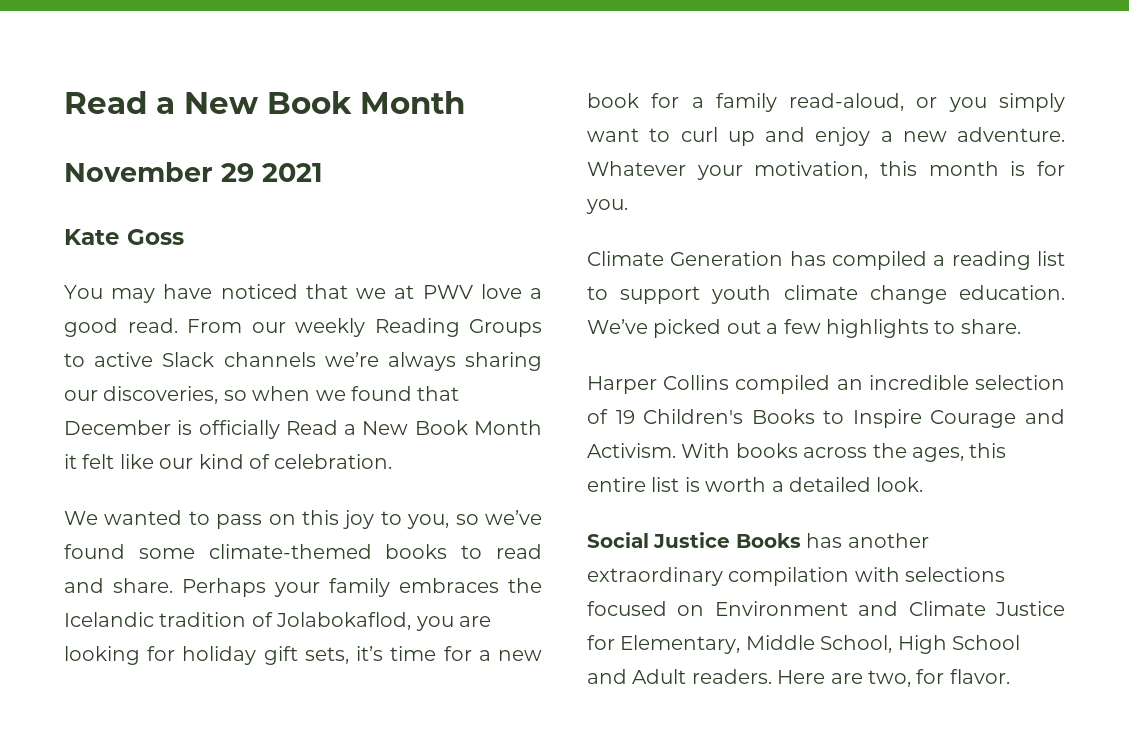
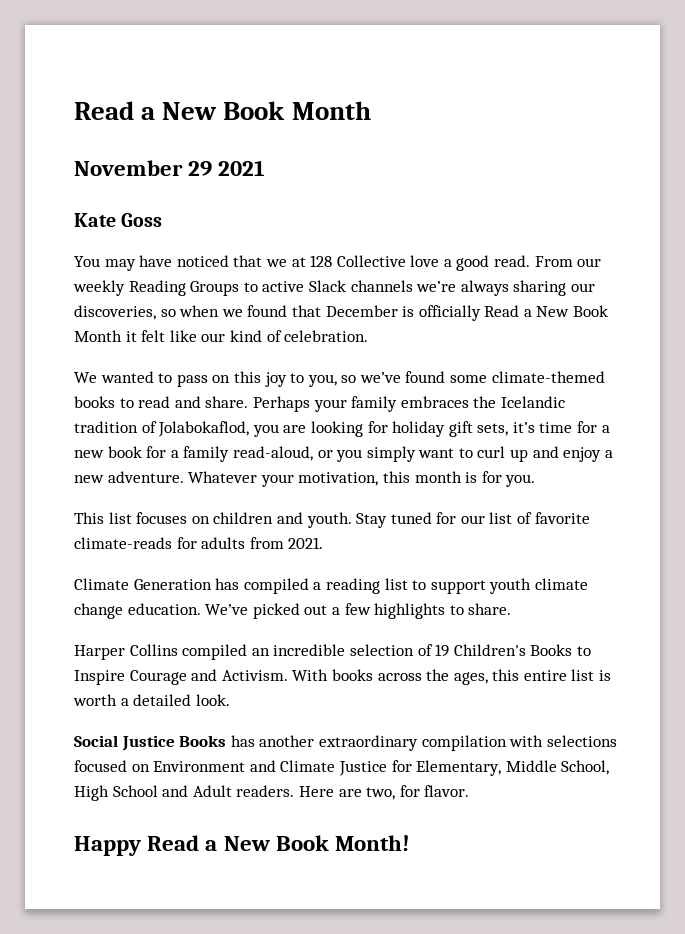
- You may have noticed that we at PWV love a good read.
+ You may have noticed that we at 128 Collective love a good read.
+ This list focuses on children and youth. Stay tuned for our list of favorite climate-reads for adults from 2021.
+ Happy Read a New Book Month!

